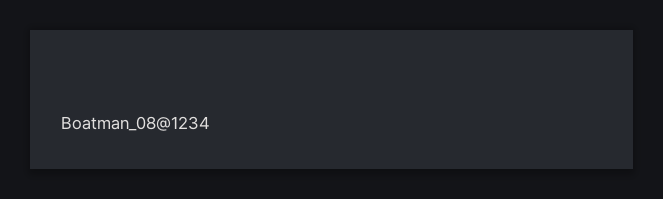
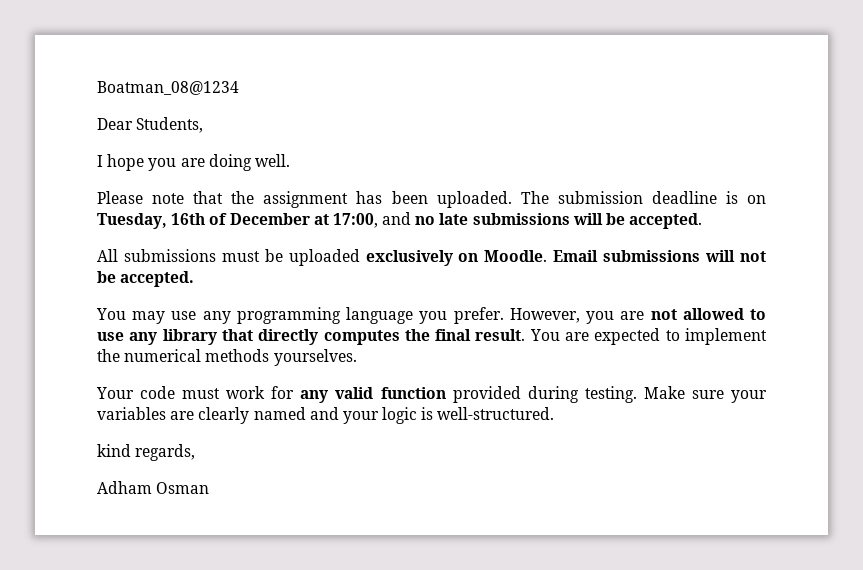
+ Dear Students,
+ I hope you are doing well.
+ Please note that the assignment has been uploaded. The submission deadline is on Tuesday, 16th of December at 17:00, and no late submissions will be accepted.
+ All submissions must be uploaded exclusively on Moodle. Email submissions will not be accepted.
+ You may use any programming language you prefer. However, you are not allowed to use any library that directly computes the final result. You are expected to implement the numerical methods yourselves.
+ Your code must work for any valid function provided during testing. Make sure your variables are clearly named and your logic is well-structured.
+ kind regards,
+ Adham Osman

